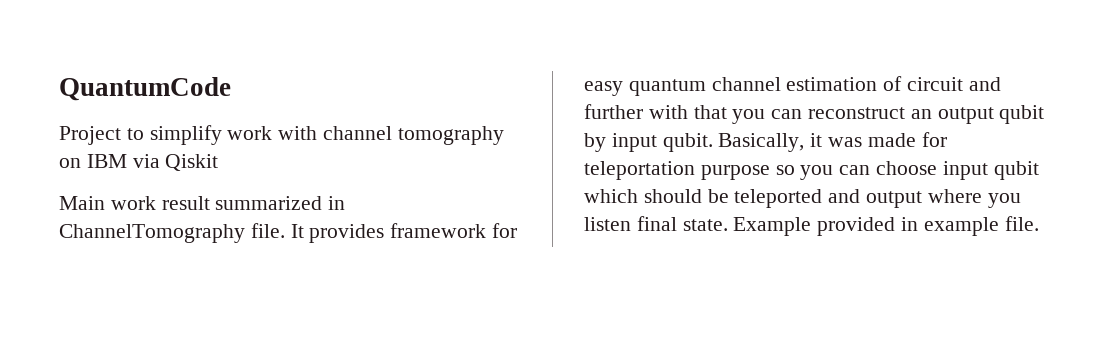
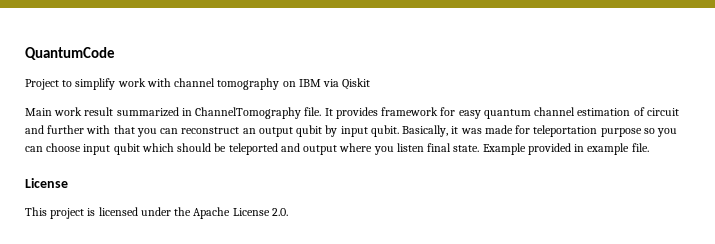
  Example provided in example file.
+ License
+ This project is licensed under the Apache License 2.0.

